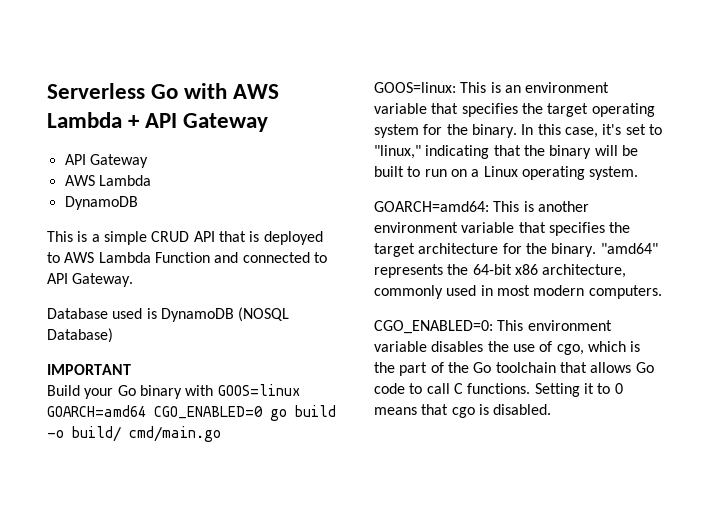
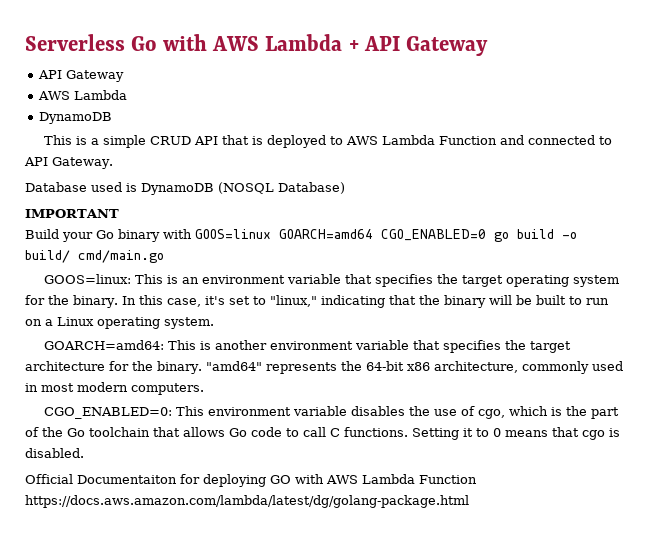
+ Official Documentaiton for deploying GO with AWS Lambda Function https://docs.aws.amazon.com/lambda/latest/dg/golang-package.html

